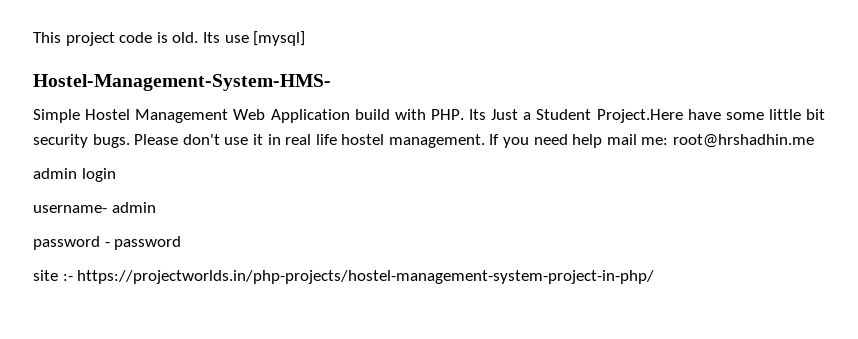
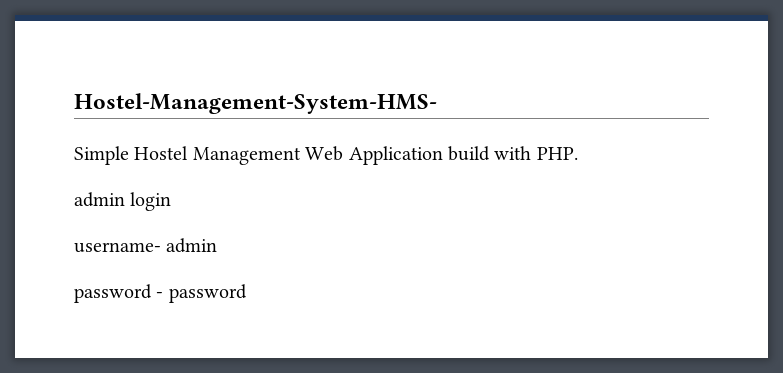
- This project code is old. Its use [mysql]
- Simple Hostel Management Web Application build with PHP. Its Just a Student Project.Here have some little bit security bugs. Please don't use it in real life hostel management. If you need help mail me: root@hrshadhin.me
+ Simple Hostel Management Web Application build with PHP.
- site :- https://projectworlds.in/php-projects/hostel-management-system-project-in-php/

